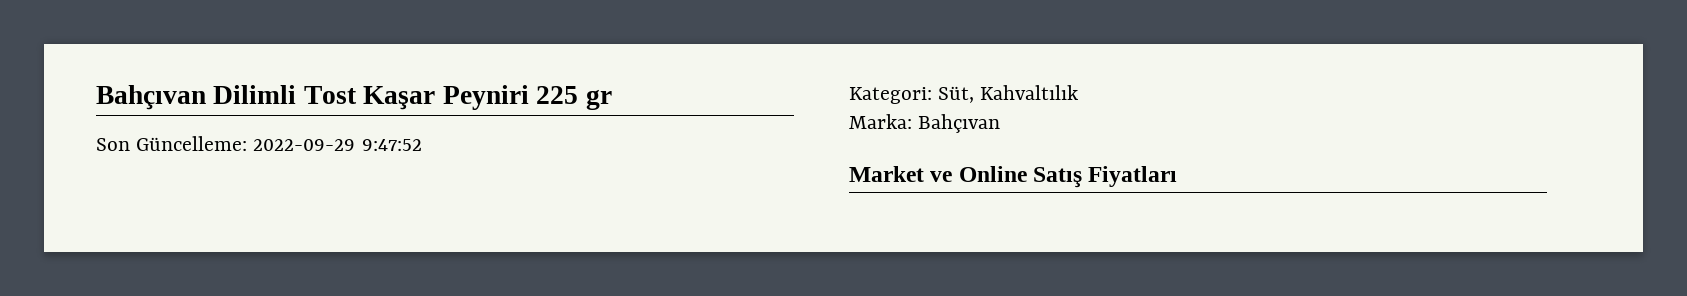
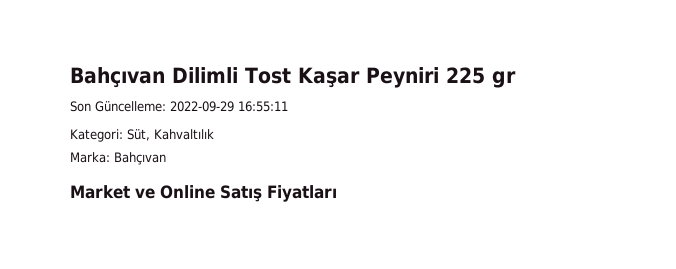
- Son Güncelleme: 2022-09-29 9:47:52
+ Son Güncelleme: 2022-09-29 16:55:11

